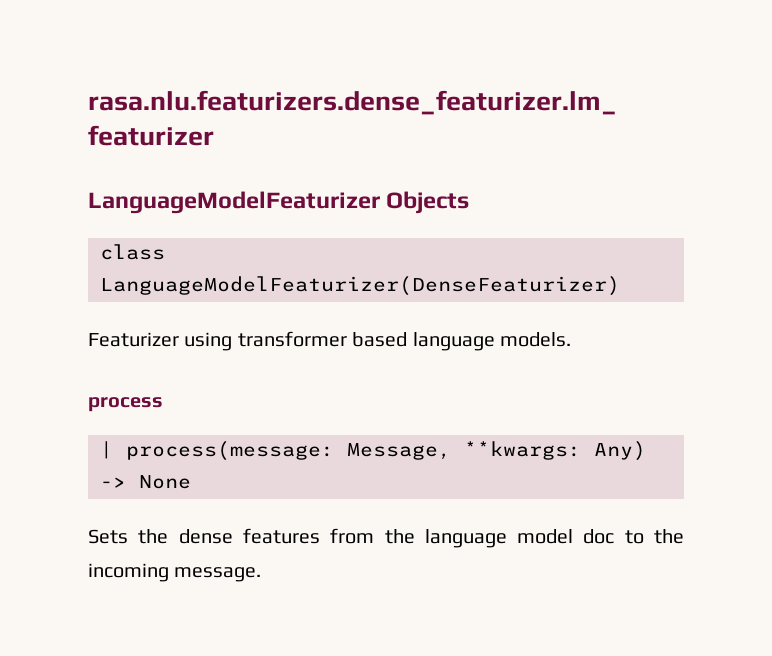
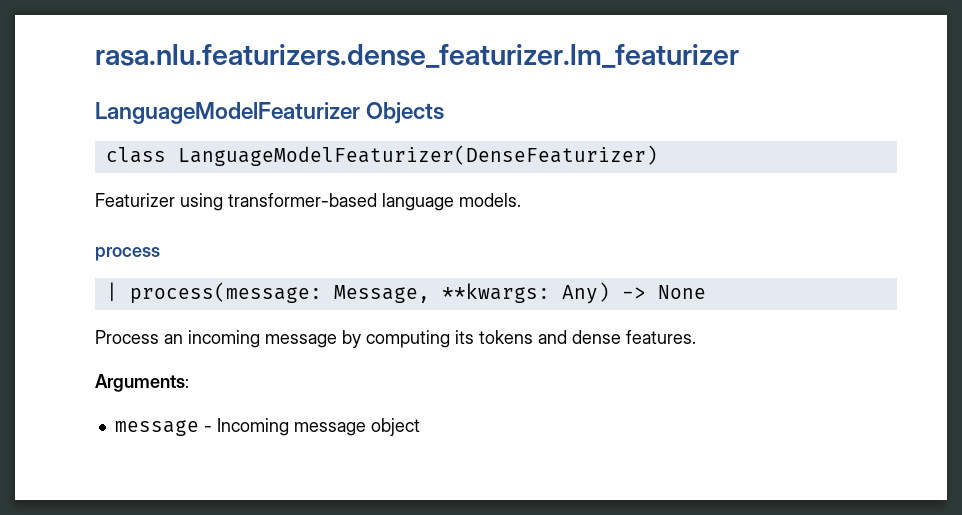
- Featurizer using transformer based language models.
+ Featurizer using transformer-based language models.
- Sets the dense features from the language model doc to the incoming message.
+ Process an incoming message by computing its tokens and dense features.
+ Arguments:
+ message - Incoming message object

